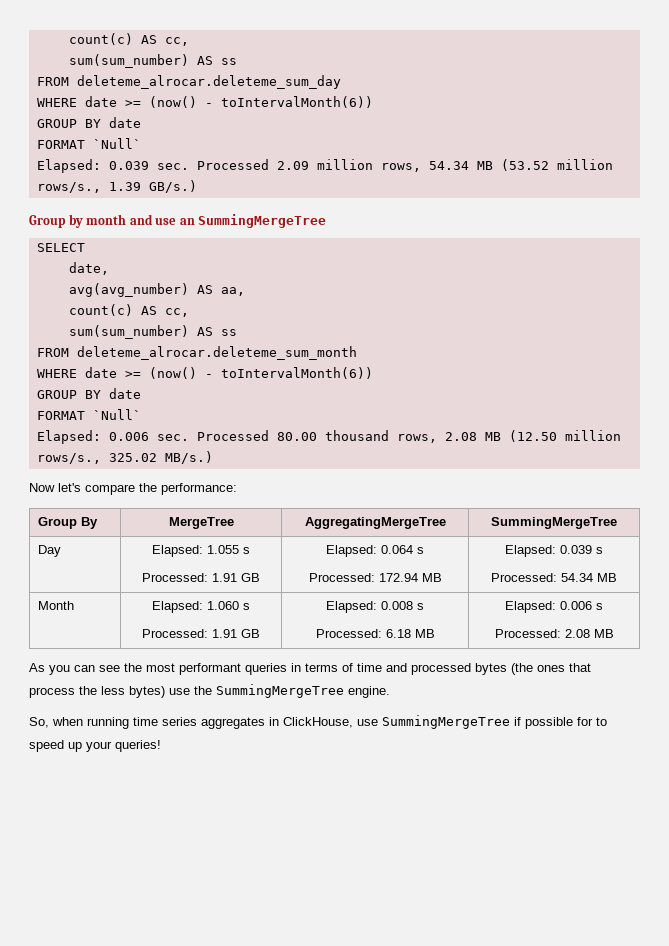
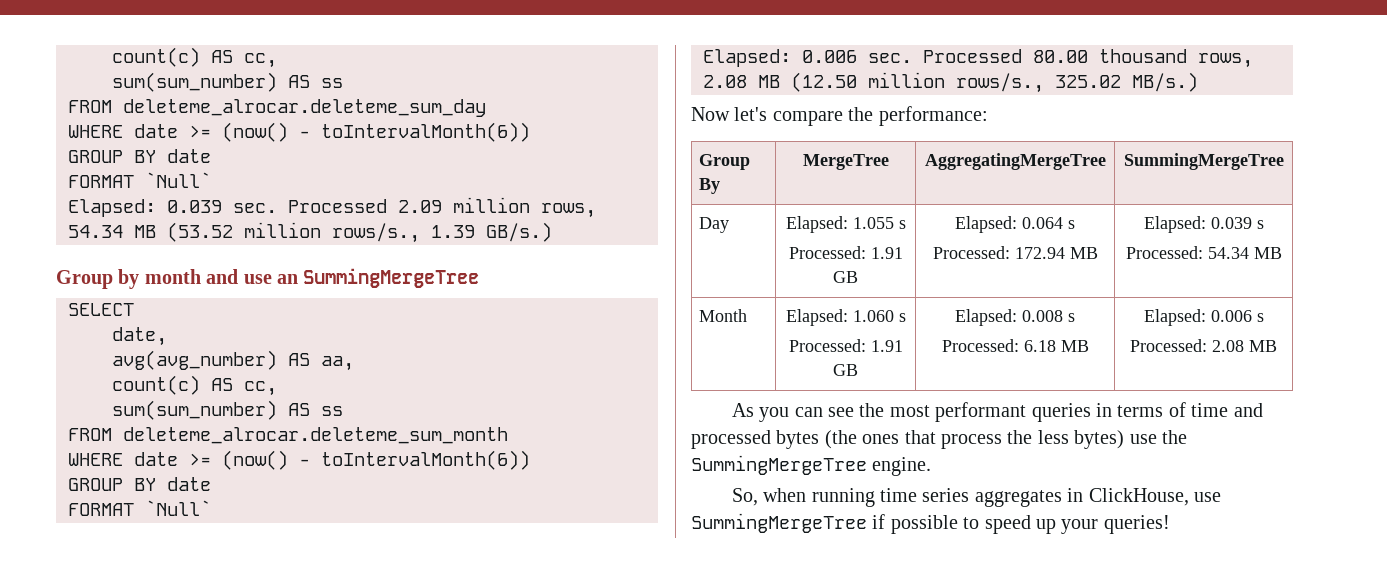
- So, when running time series aggregates in ClickHouse, use SummingMergeTree if possible for to speed up your queries!
+ So, when running time series aggregates in ClickHouse, use SummingMergeTree if possible to speed up your queries!

